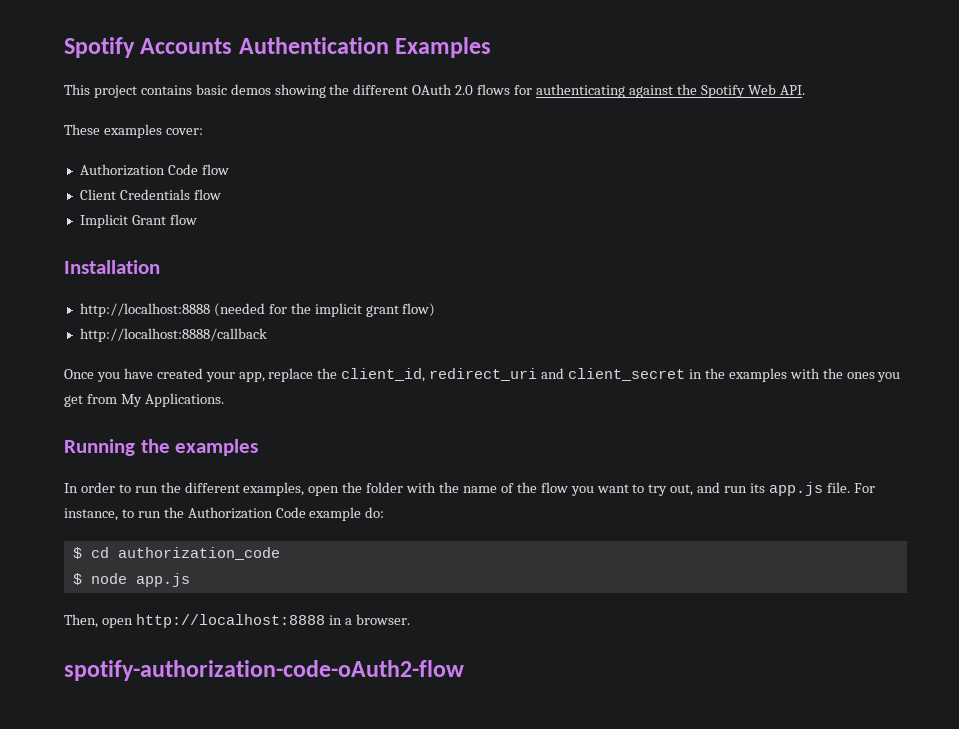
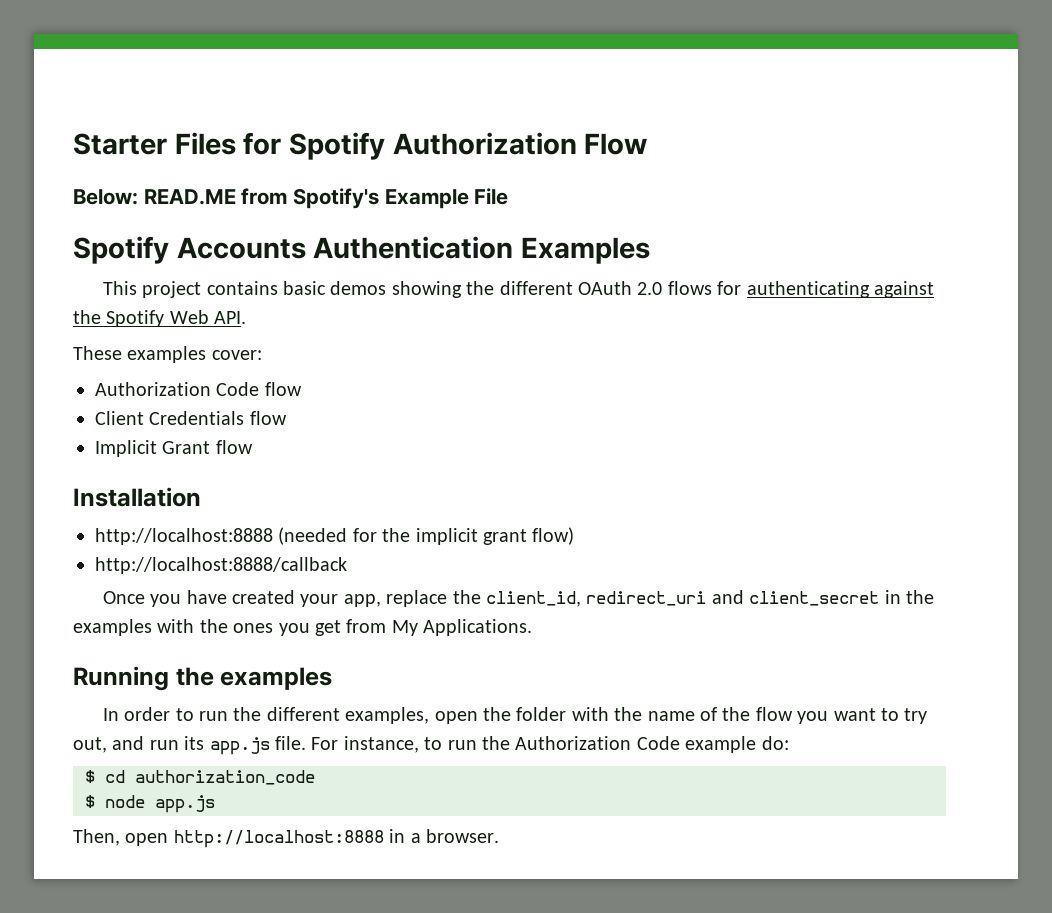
+ Starter Files for Spotify Authorization Flow
+ Below: READ.ME from Spotify's Example File
- spotify-authorization-code-oAuth2-flow

